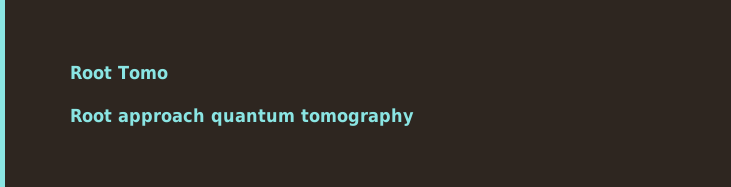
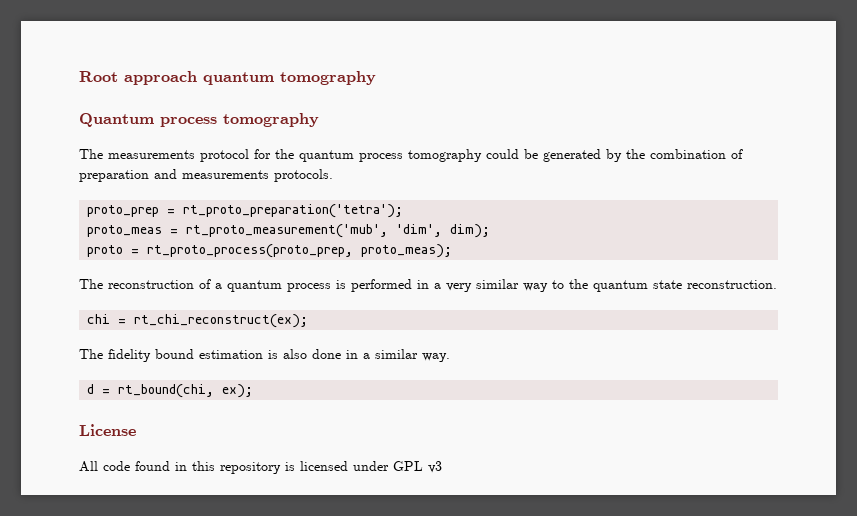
- Root Tomo
+ Quantum process tomography
+ The measurements protocol for the quantum process tomography could be generated by the combination of preparation and measurements protocols.
+ proto_prep = rt_proto_preparation('tetra');
+ proto_meas = rt_proto_measurement('mub', 'dim', dim);
+ proto = rt_proto_process(proto_prep, proto_meas);
+ The reconstruction of a quantum process is performed in a very similar way to the quantum state reconstruction.
+ chi = rt_chi_reconstruct(ex);
+ The fidelity bound estimation is also done in a similar way.
+ d = rt_bound(chi, ex);
+ License
+ All code found in this repository is licensed under GPL v3

